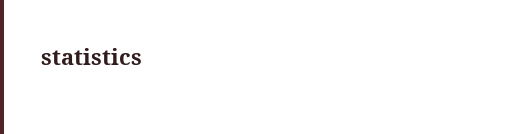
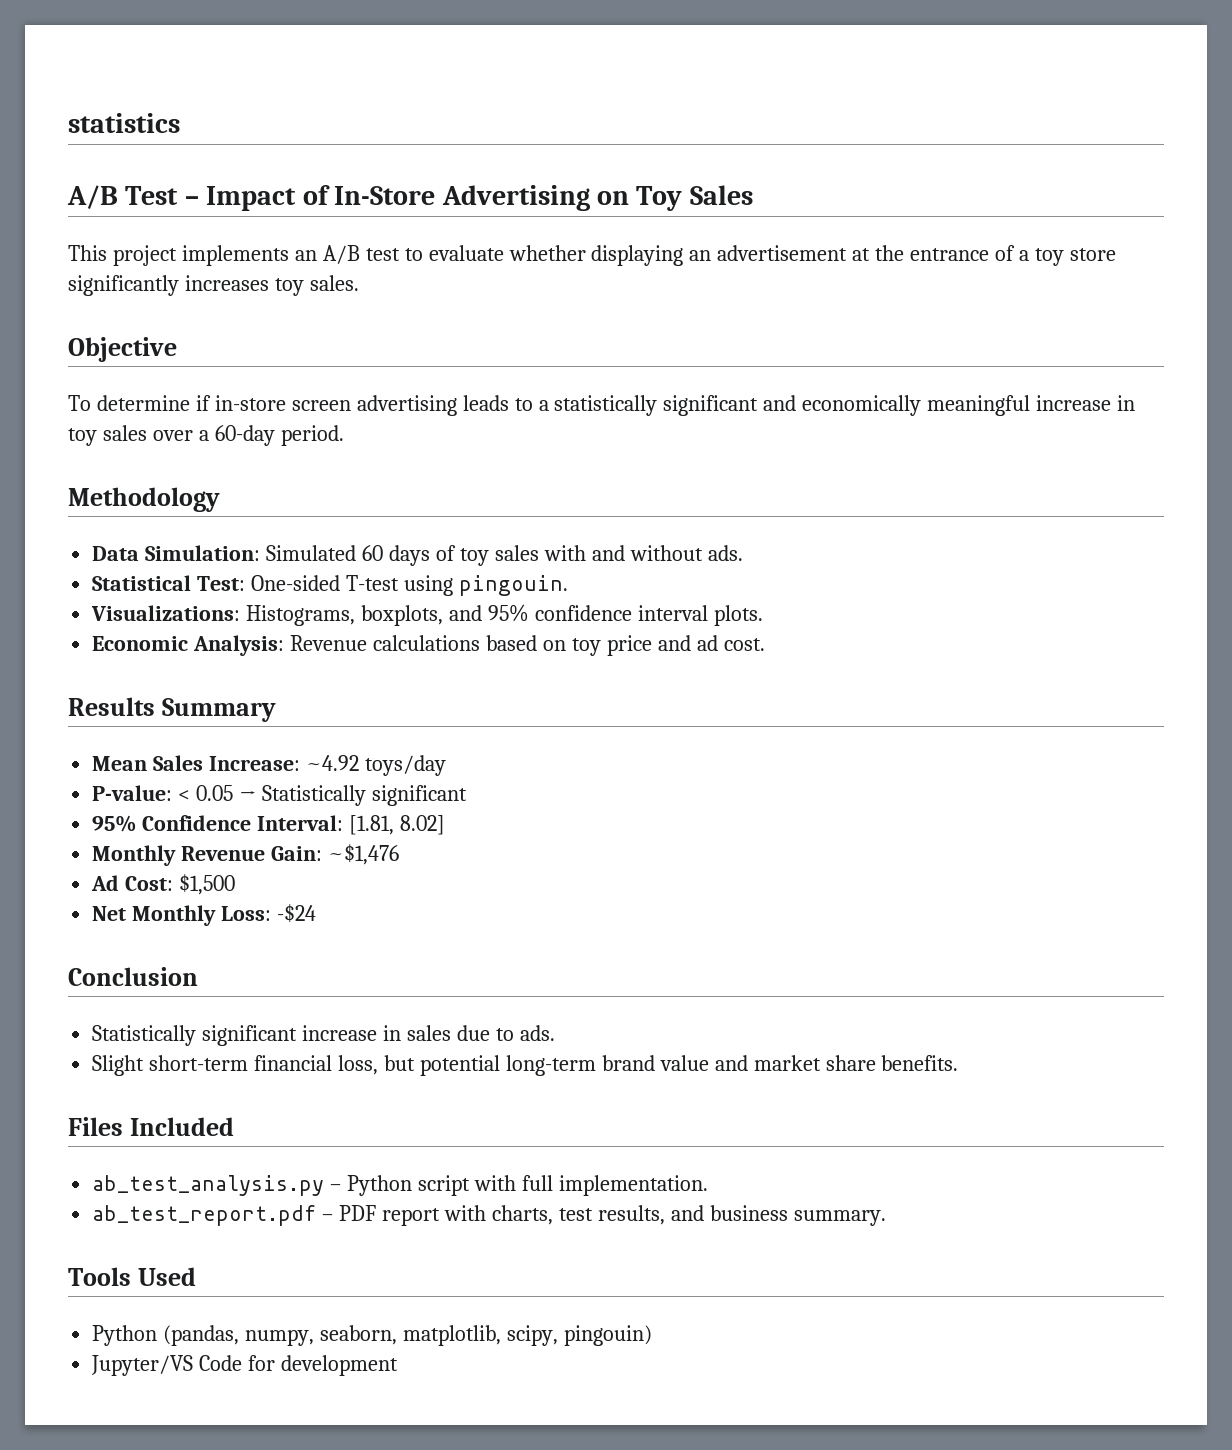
+ A/B Test – Impact of In-Store Advertising on Toy Sales
+ This project implements an A/B test to evaluate whether displaying an advertisement at the entrance of a toy store significantly increases toy sales.
+ Objective
+ To determine if in-store screen advertising leads to a statistically significant and economically meaningful increase in toy sales over a 60-day period.
+ Methodology
+ Data Simulation: Simulated 60 days of toy sales with and without ads.
+ Statistical Test: One-sided T-test using pingouin.
+ Visualizations: Histograms, boxplots, and 95% confidence interval plots.
+ Economic Analysis: Revenue calculations based on toy price and ad cost.
+ Results Summary
+ Mean Sales Increase: ~4.92 toys/day
+ P-value: < 0.05 → Statistically significant
+ 95% Confidence Interval: [1.81, 8.02]
+ Monthly Revenue Gain: ~$1,476
+ Ad Cost: $1,500
+ Net Monthly Loss: -$24
+ Conclusion
+ Statistically significant increase in sales due to ads.
+ Slight short-term financial loss, but potential long-term brand value and market share benefits.
+ Files Included
+ ab_test_analysis.py – Python script with full implementation.
+ ab_test_report.pdf – PDF report with charts, test results, and business summary.
+ Tools Used
+ Python (pandas, numpy, seaborn, matplotlib, scipy, pingouin)
+ Jupyter/VS Code for development

